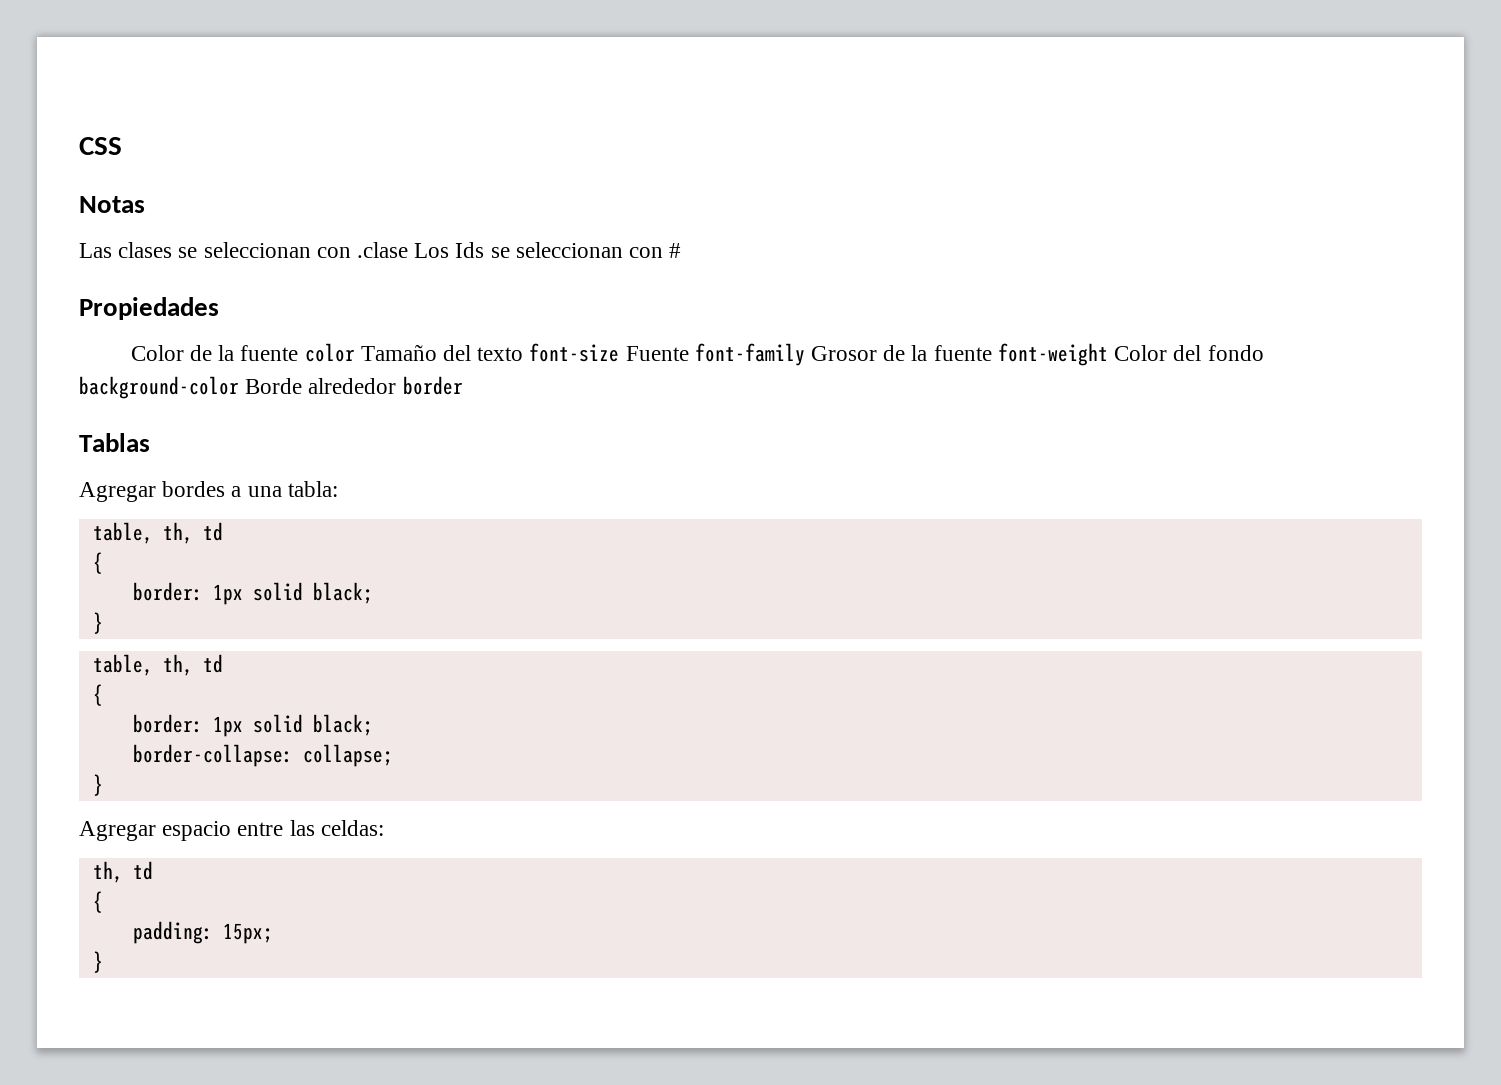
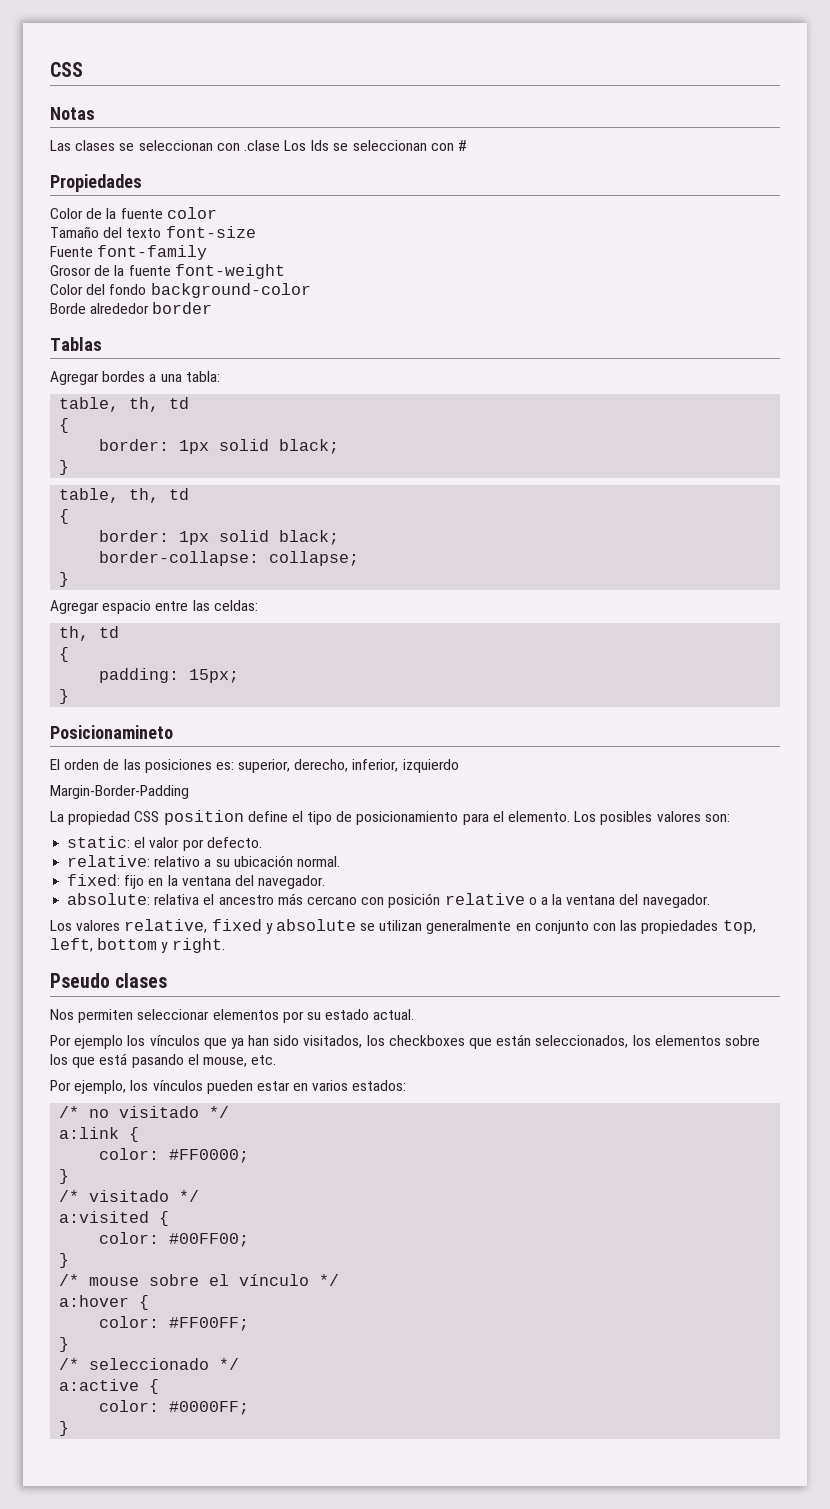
- Color de la fuente color Tamaño del texto font-size Fuente font-family Grosor de la fuente font-weight Color del fondo background-color Borde alrededor border
+ Color de la fuente color
+ Tamaño del texto font-size
+ Fuente font-family
+ Grosor de la fuente font-weight
+ Color del fondo background-color
+ Borde alrededor border
+ Posicionamineto
+ El orden de las posiciones es: superior, derecho, inferior, izquierdo
+ Margin-Border-Padding
+ La propiedad CSS position define el tipo de posicionamiento para el elemento. Los posibles valores son:
+ static: el valor por defecto.
+ relative: relativo a su ubicación normal.
+ fixed: fijo en la ventana del navegador.
+ absolute: relativa el ancestro más cercano con posición relative o a la ventana del navegador.
+ Los valores relative, fixed y absolute se utilizan generalmente en conjunto con las propiedades top, left, bottom y right.
+ Pseudo clases
+ Nos permiten seleccionar elementos por su estado actual.
+ Por ejemplo los vínculos que ya han sido visitados, los checkboxes que están seleccionados, los elementos sobre los que está pasando el mouse, etc.
+ Por ejemplo, los vínculos pueden estar en varios estados:
+ /* no visitado */
+ a:link {
+ color: #FF0000;
+ }
+ /* visitado */
+ a:visited {
+ color: #00FF00;
+ }
+ /* mouse sobre el vínculo */
+ a:hover {
+ color: #FF00FF;
+ }
+ /* seleccionado */
+ a:active {
+ color: #0000FF;
+ }

